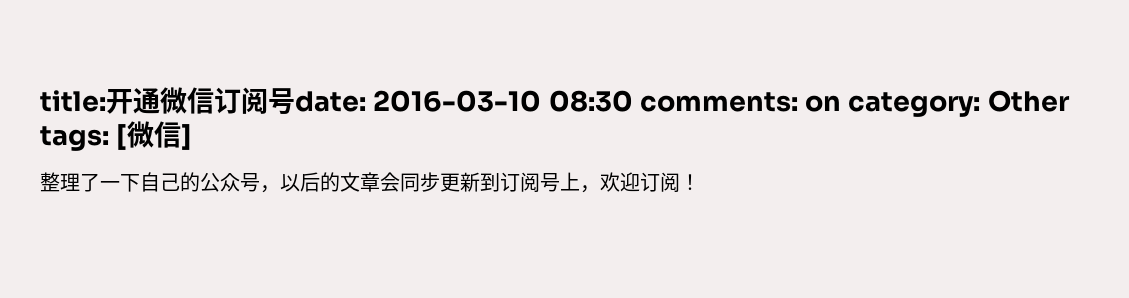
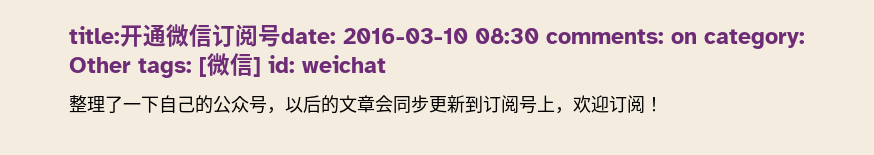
- title:开通微信订阅号date: 2016-03-10 08:30 comments: on category: Other tags: [微信]
+ title:开通微信订阅号date: 2016-03-10 08:30 comments: on category: Other tags: [微信] id: weichat

